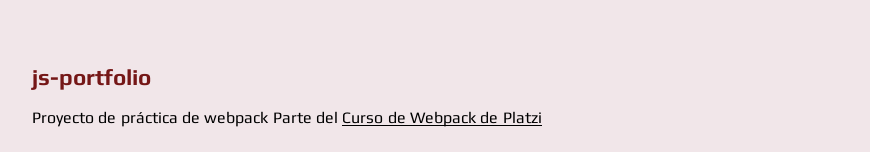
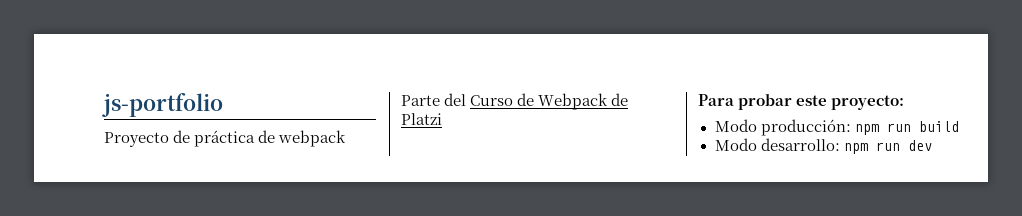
+ Para probar este proyecto:
+ Modo producción: npm run build
+ Modo desarrollo: npm run dev

